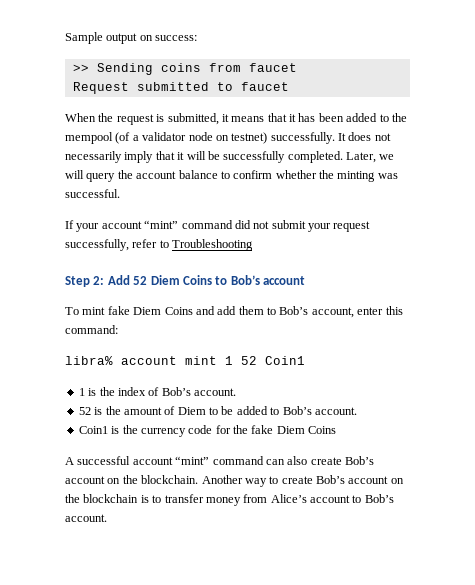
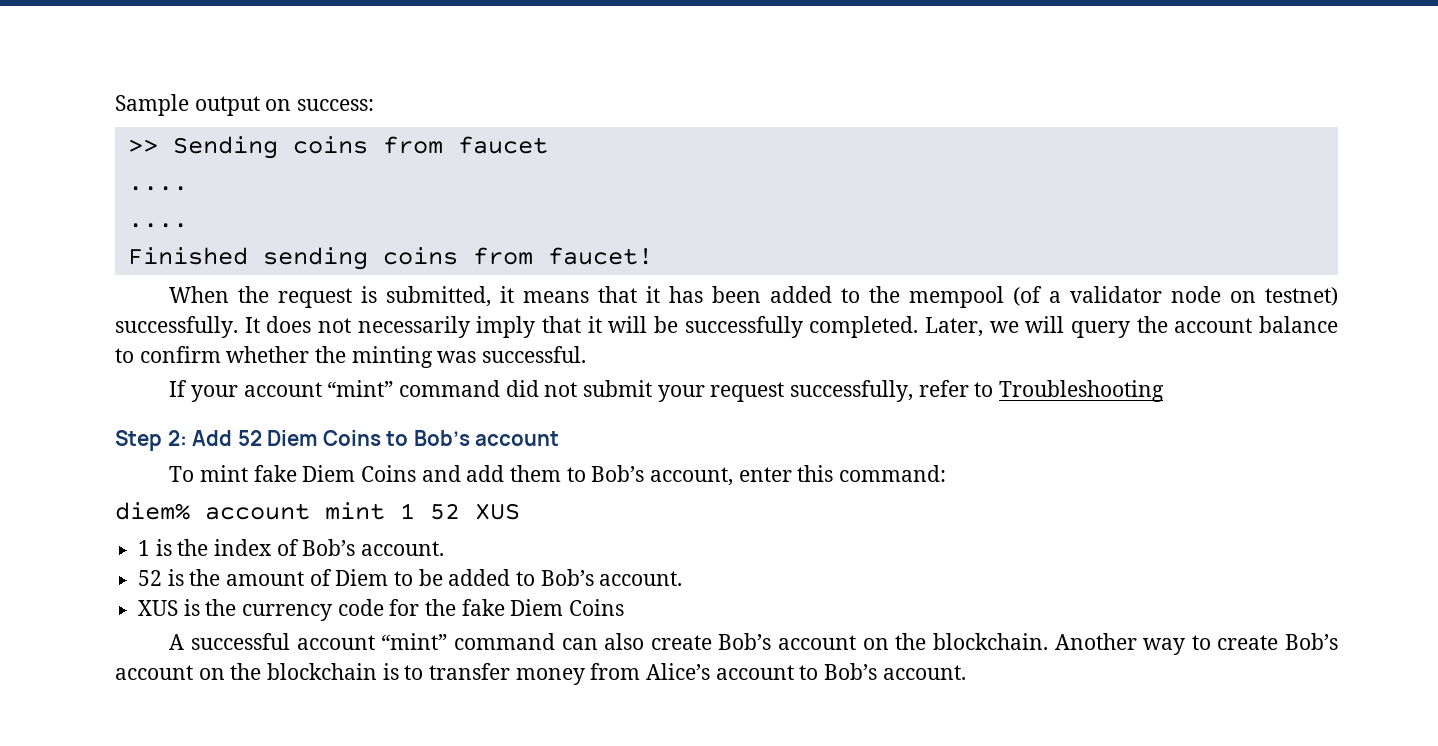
  >> Sending coins from faucet
- Request submitted to faucet
+ ....
+ ....
+ Finished sending coins from faucet!
- libra% account mint 1 52 Coin1
+ diem% account mint 1 52 XUS
- Coin1 is the currency code for the fake Diem Coins
+ XUS is the currency code for the fake Diem Coins

